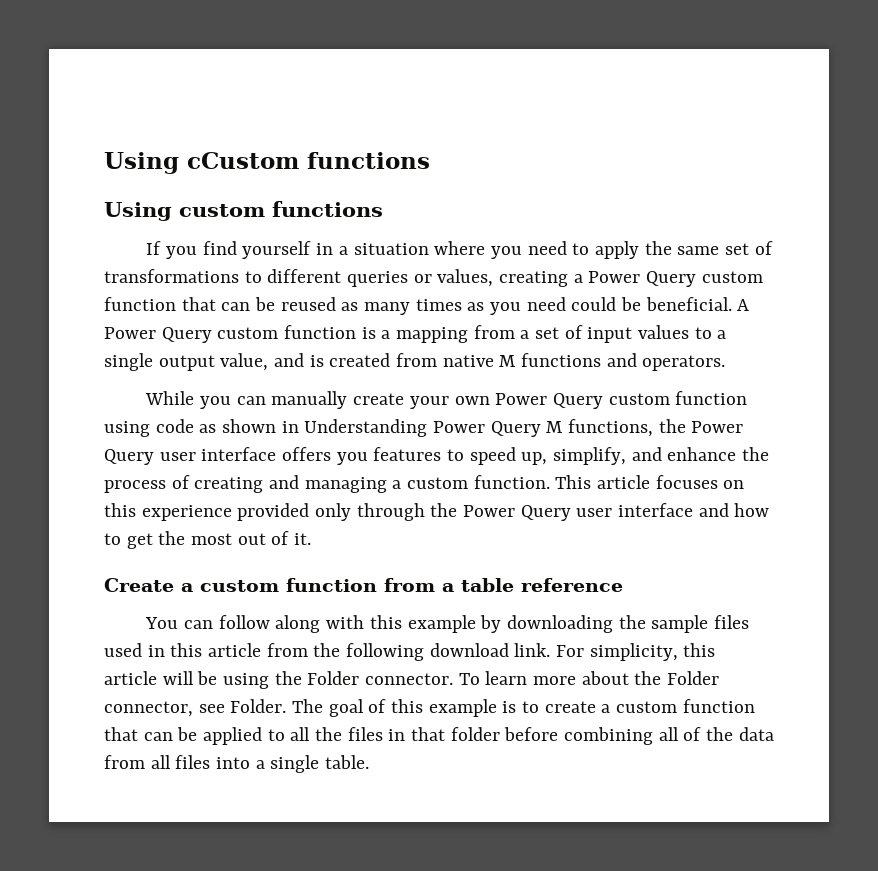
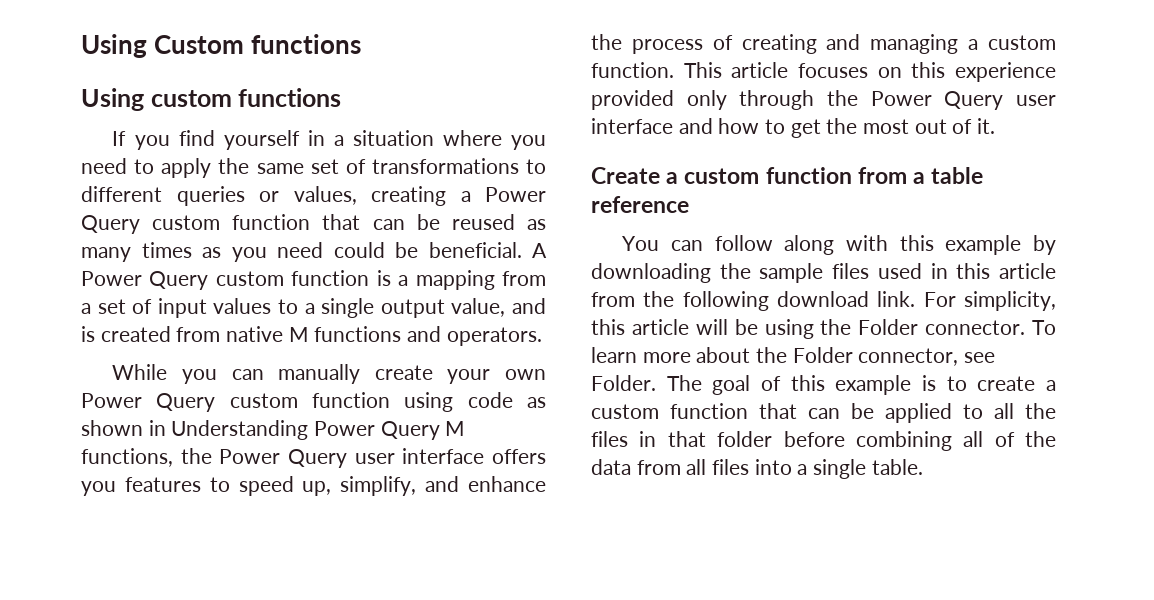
- Using cCustom functions
+ Using Custom functions

